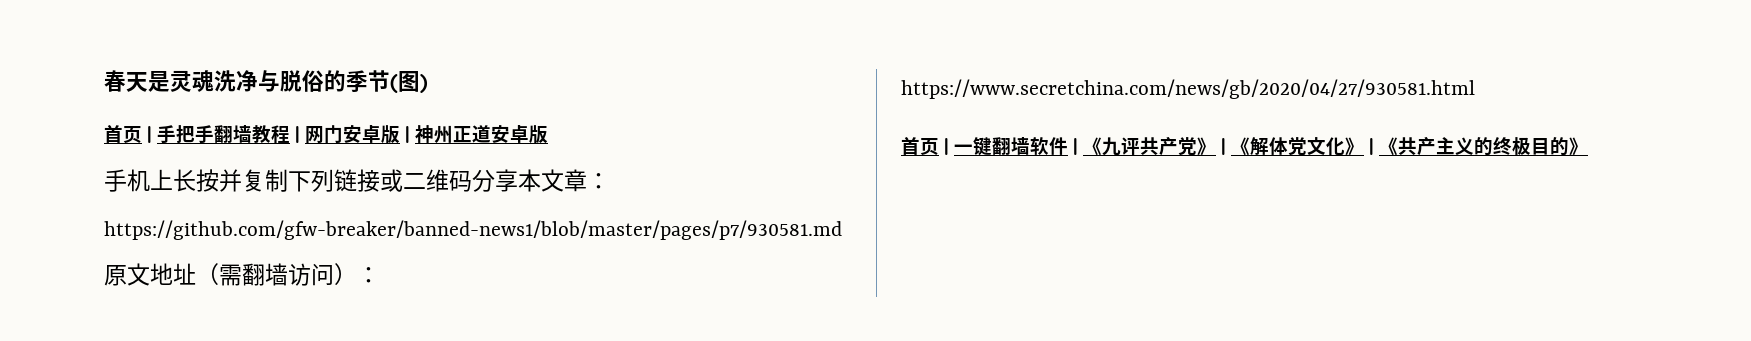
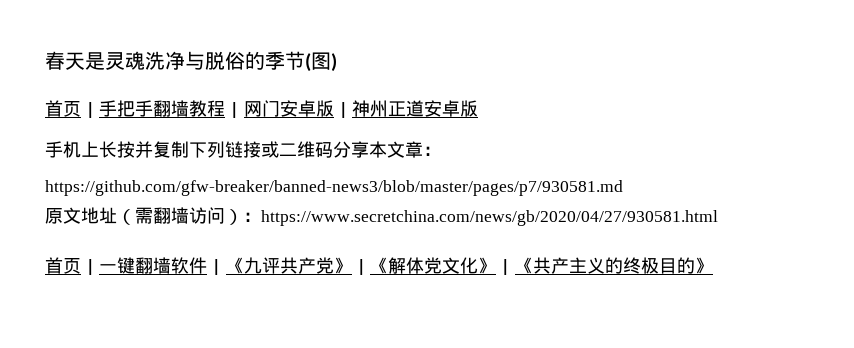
- https://github.com/gfw-breaker/banned-news1/blob/master/pages/p7/930581.md
+ https://github.com/gfw-breaker/banned-news3/blob/master/pages/p7/930581.md

